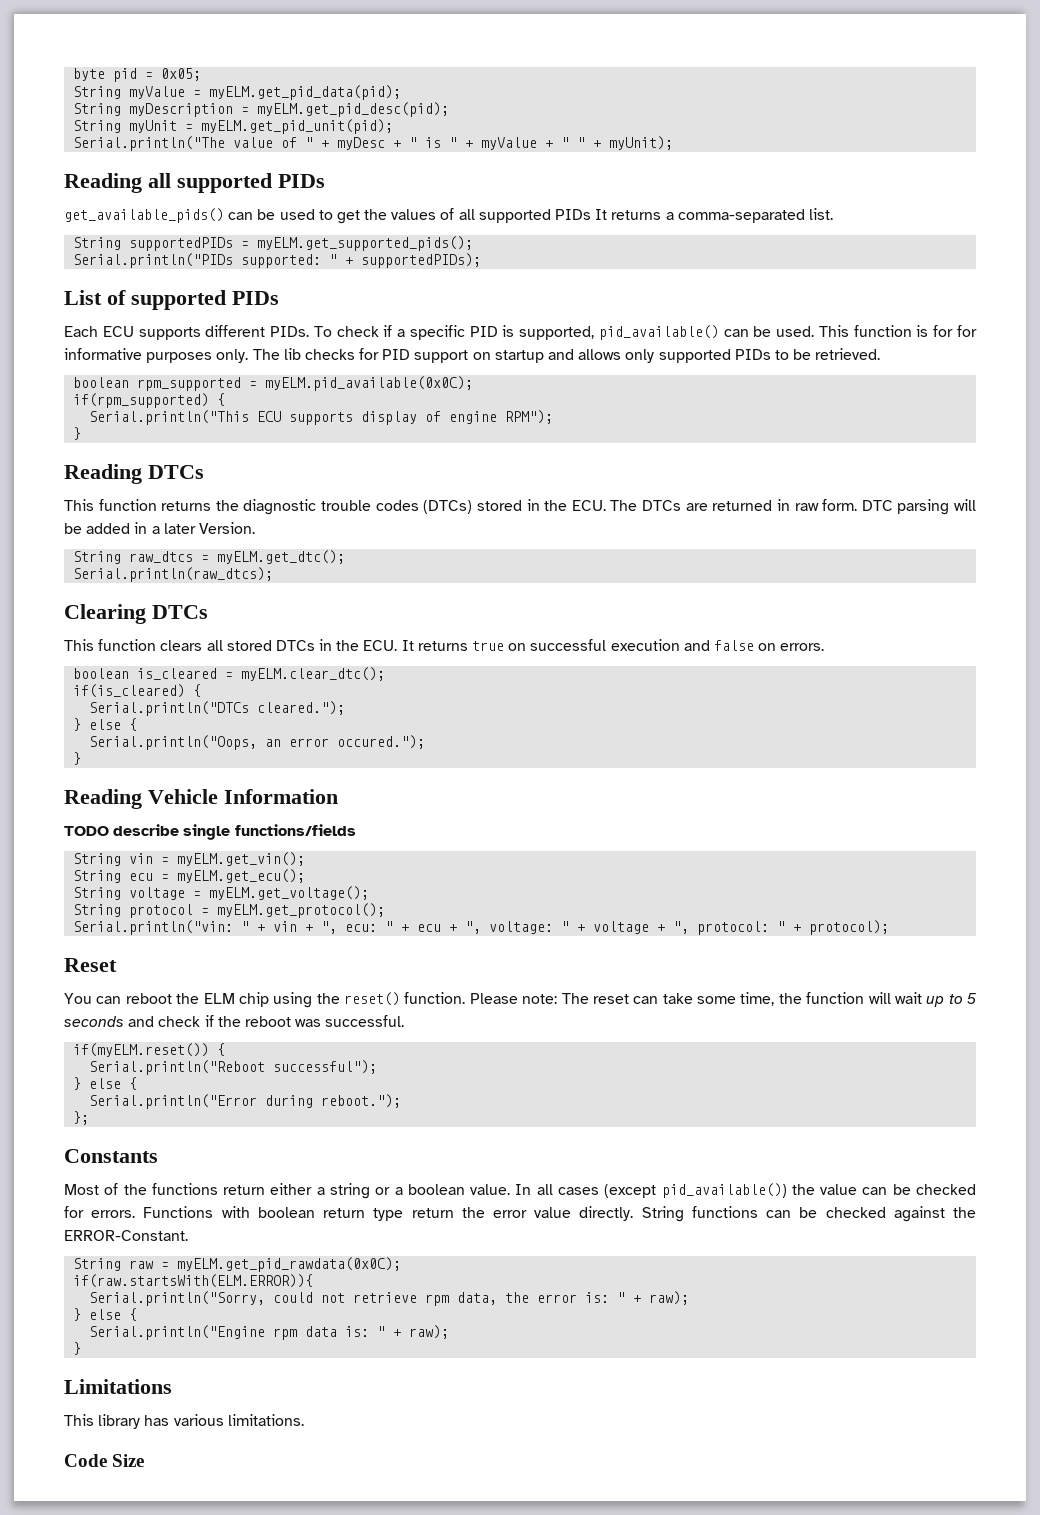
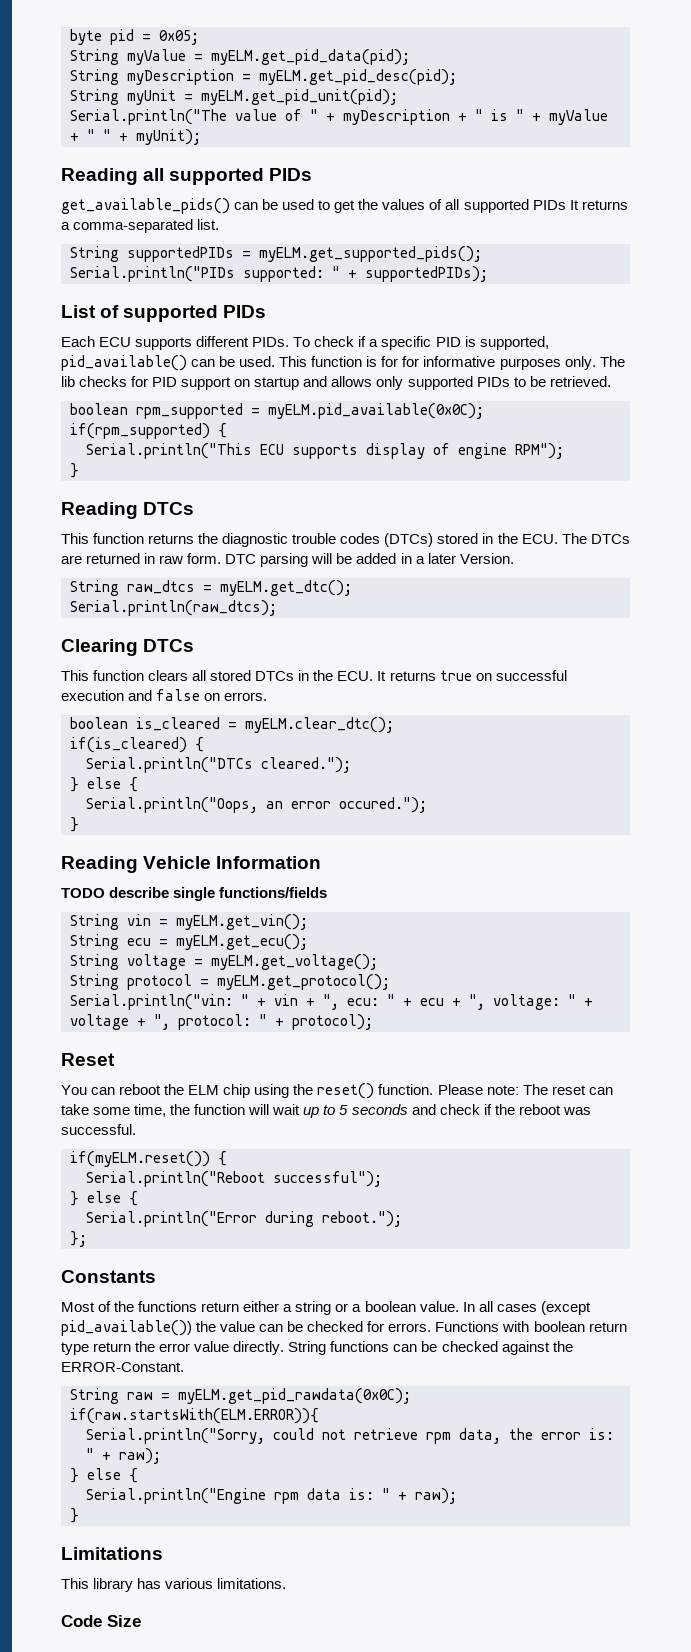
- Serial.println("The value of " + myDesc + " is " + myValue + " " + myUnit);
+ Serial.println("The value of " + myDescription + " is " + myValue + " " + myUnit);

